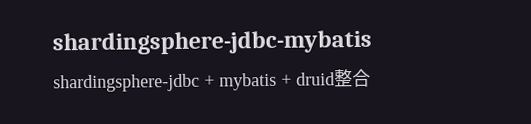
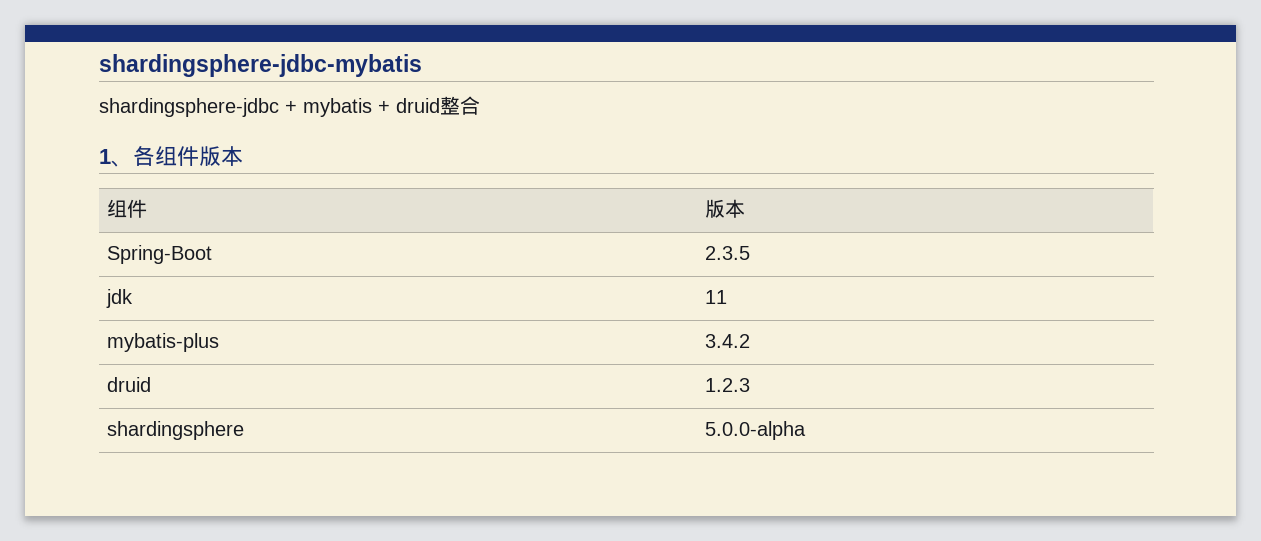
+ 1、各组件版本
+ 组件 | 版本
+ Spring-Boot | 2.3.5
+ jdk | 11
+ mybatis-plus | 3.4.2
+ druid | 1.2.3
+ shardingsphere | 5.0.0-alpha

